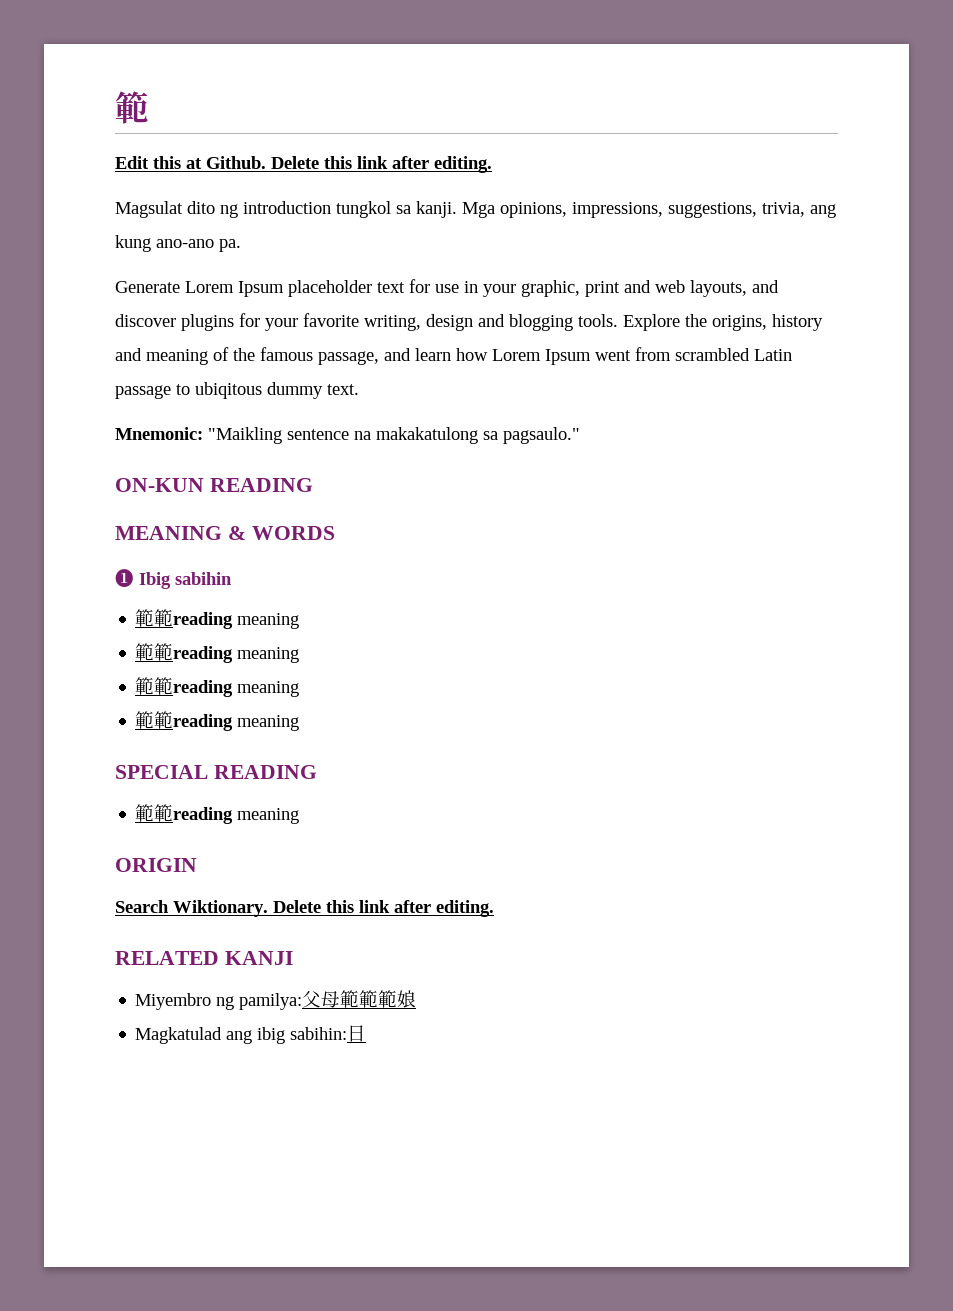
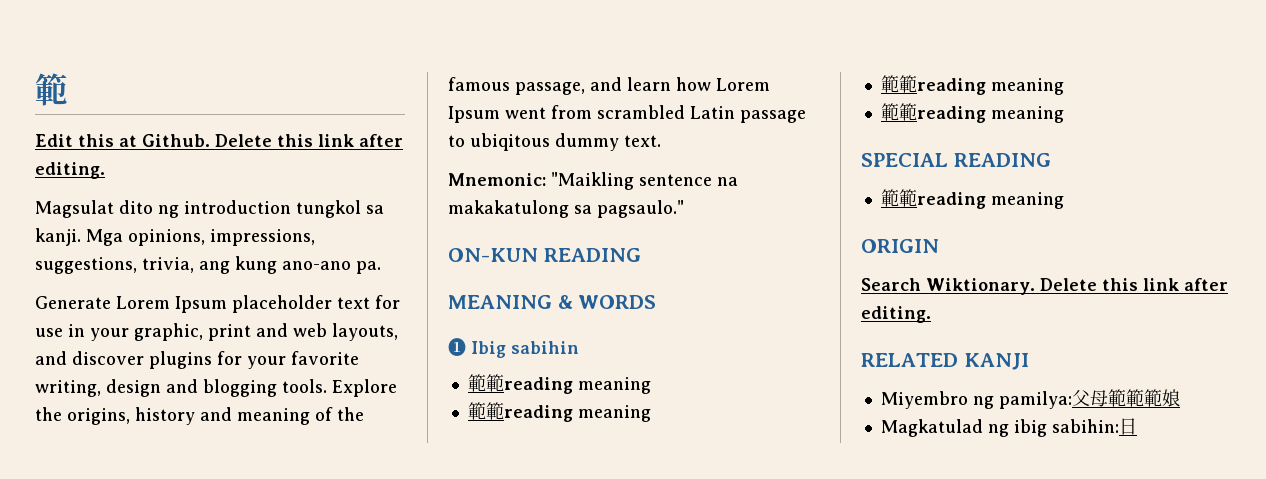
- Magkatulad ang ibig sabihin:日
+ Magkatulad ng ibig sabihin:日

